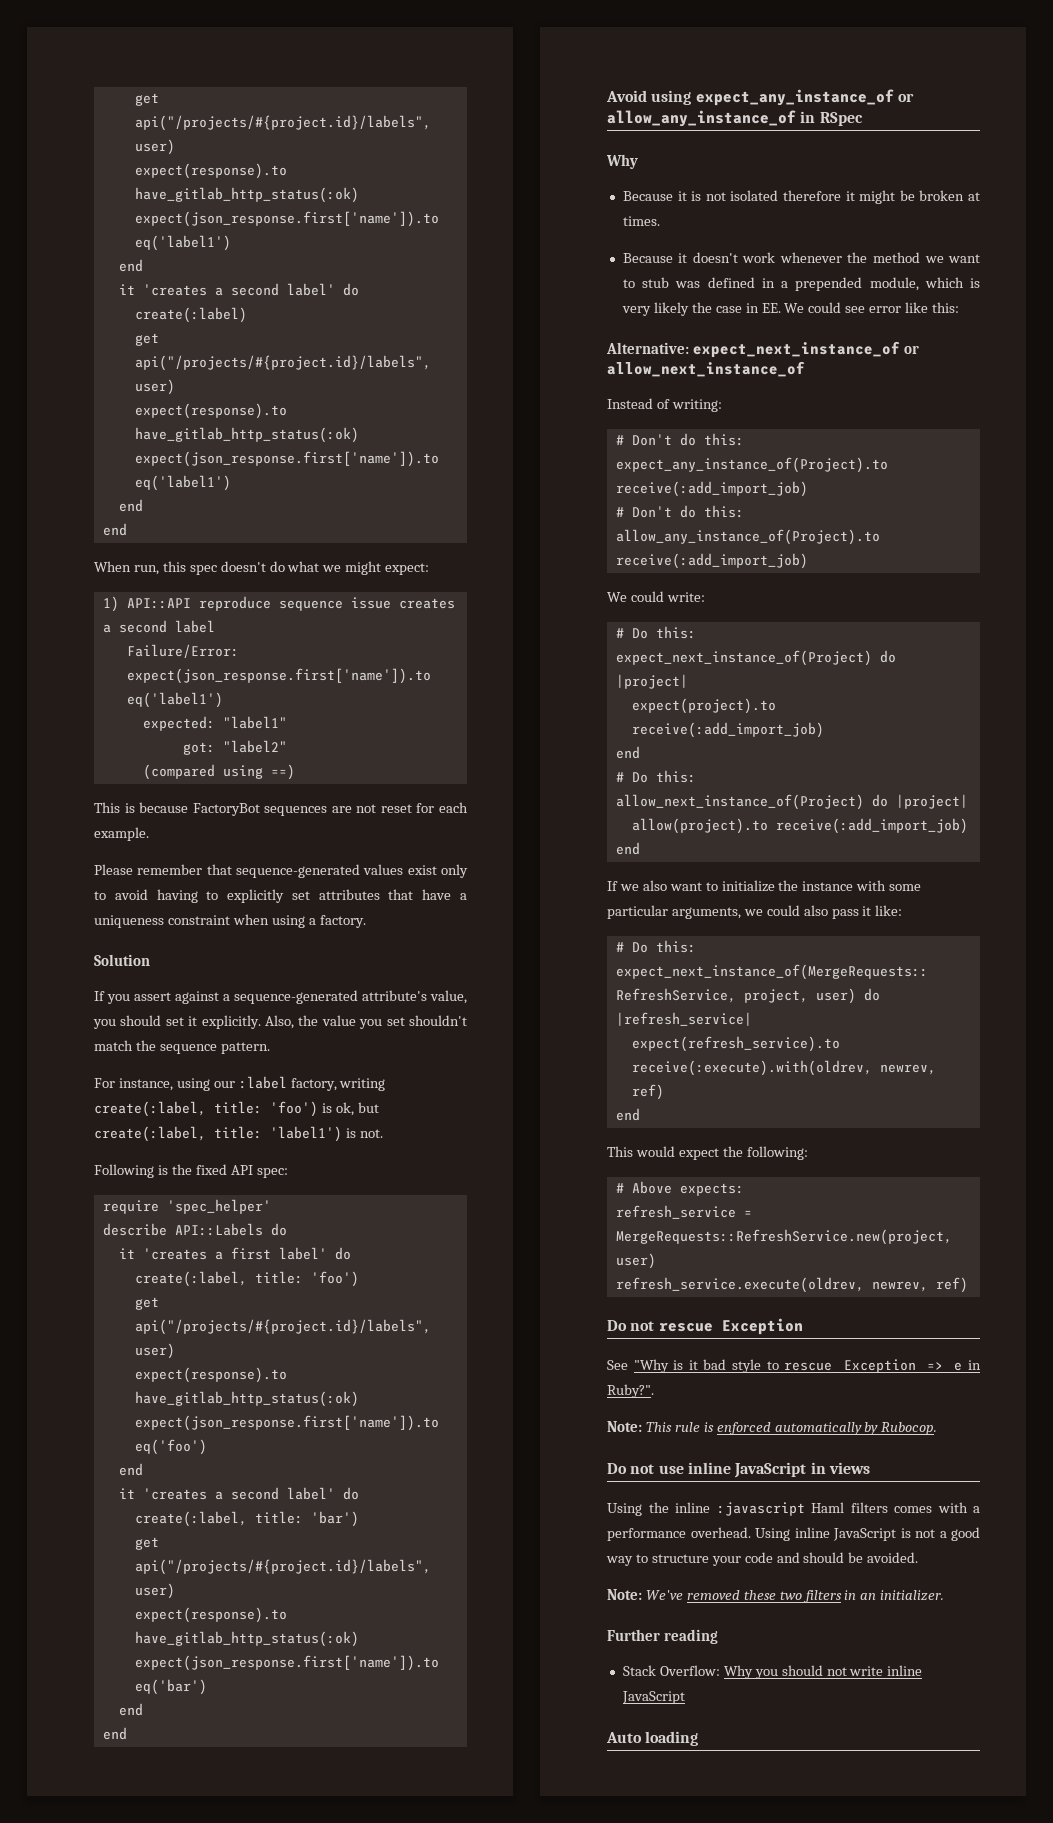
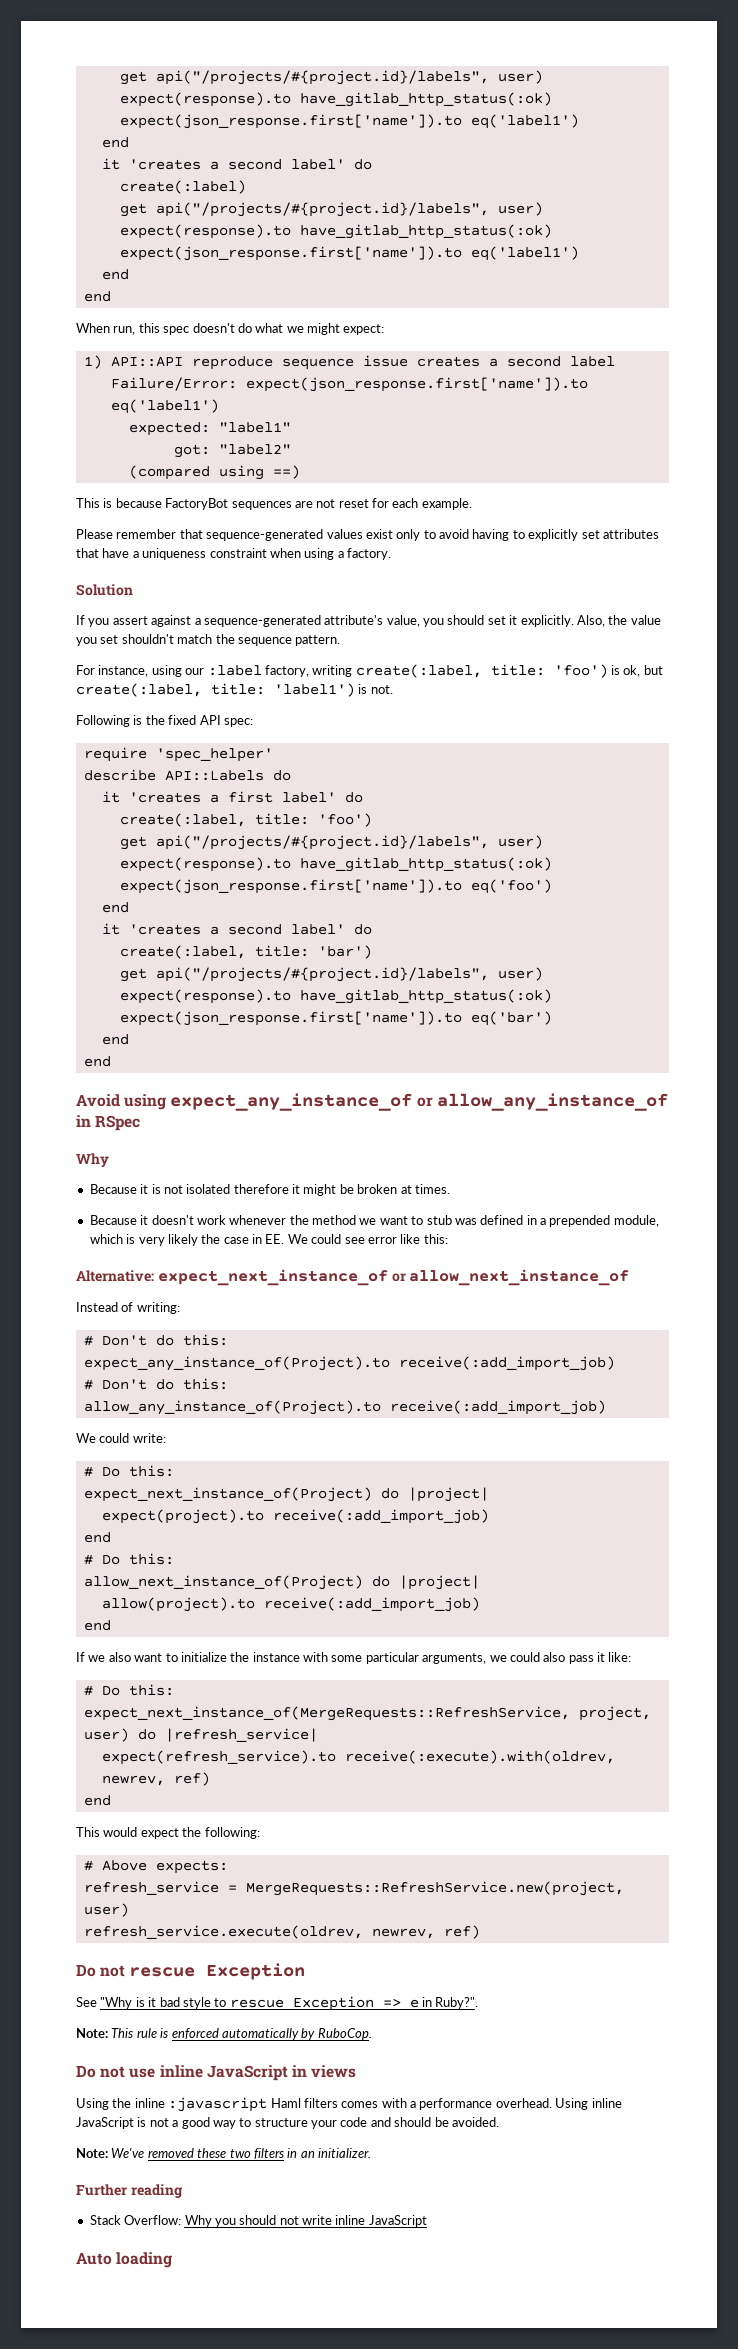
- Note: This rule is enforced automatically by Rubocop.
+ Note: This rule is enforced automatically by RuboCop.

